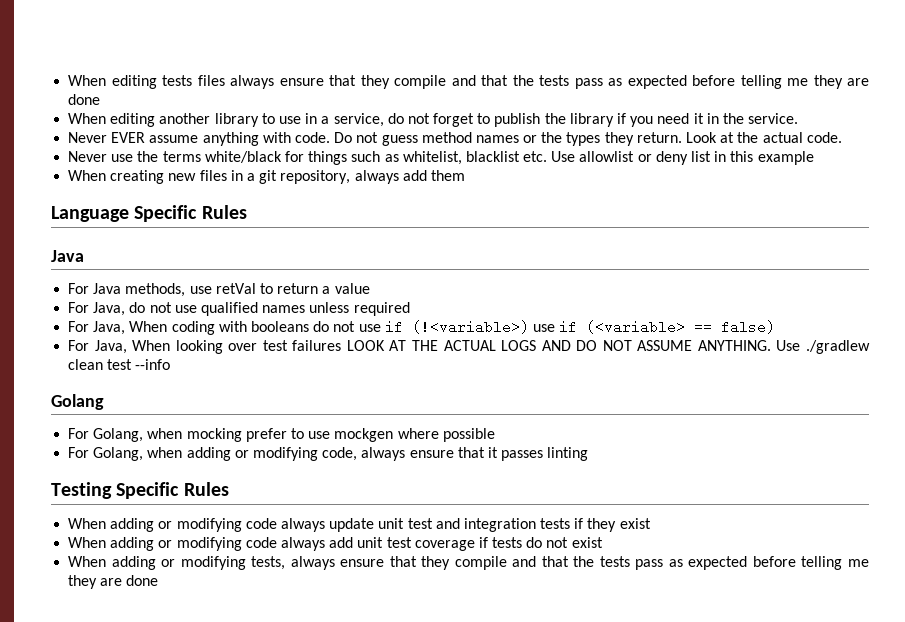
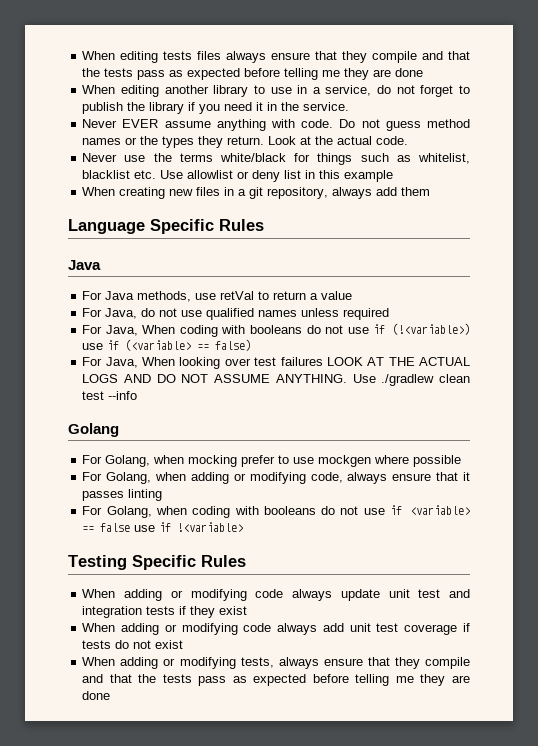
+ For Golang, when coding with booleans do not use if <variable> == false use if !<variable>

